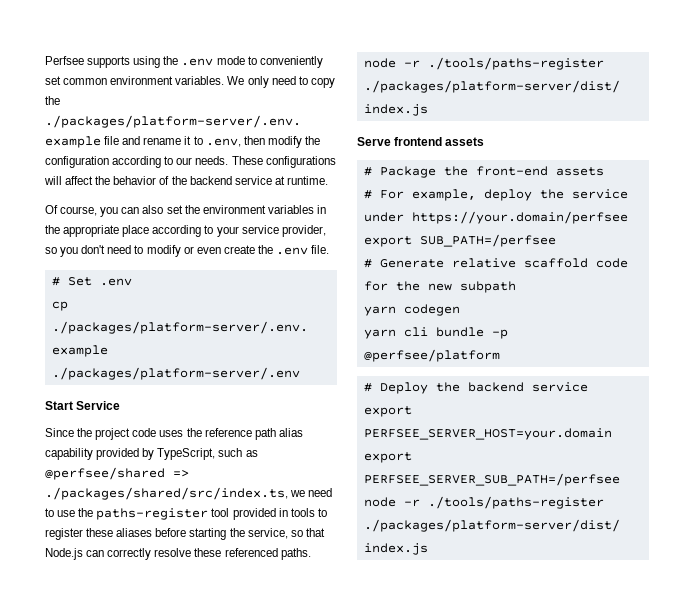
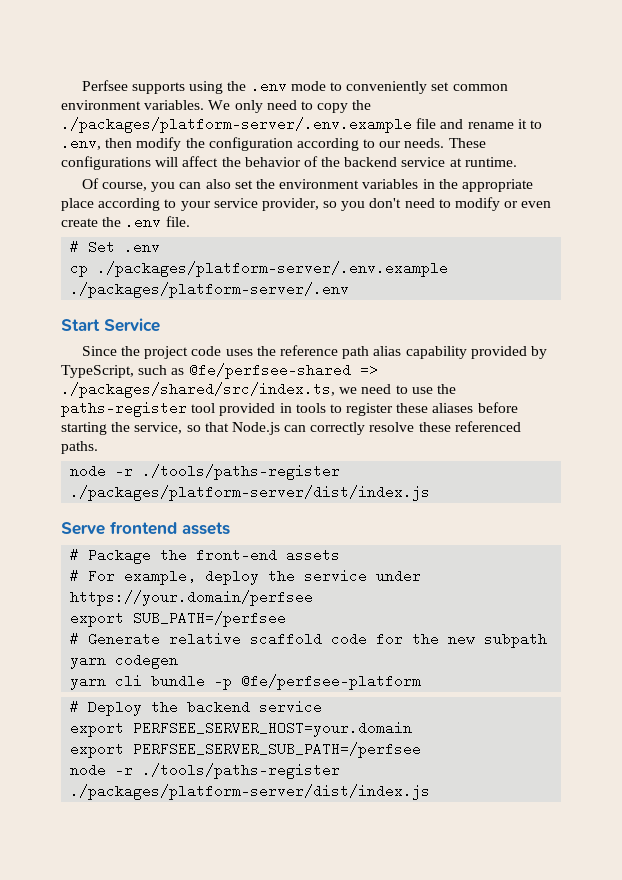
- Since the project code uses the reference path alias capability provided by TypeScript, such as @perfsee/shared => ./packages/shared/src/index.ts, we need to use the paths-register tool provided in tools to register these aliases before starting the service, so that Node.js can correctly resolve these referenced paths.
+ Since the project code uses the reference path alias capability provided by TypeScript, such as @fe/perfsee-shared => ./packages/shared/src/index.ts, we need to use the paths-register tool provided in tools to register these aliases before starting the service, so that Node.js can correctly resolve these referenced paths.
- yarn cli bundle -p @perfsee/platform
+ yarn cli bundle -p @fe/perfsee-platform

